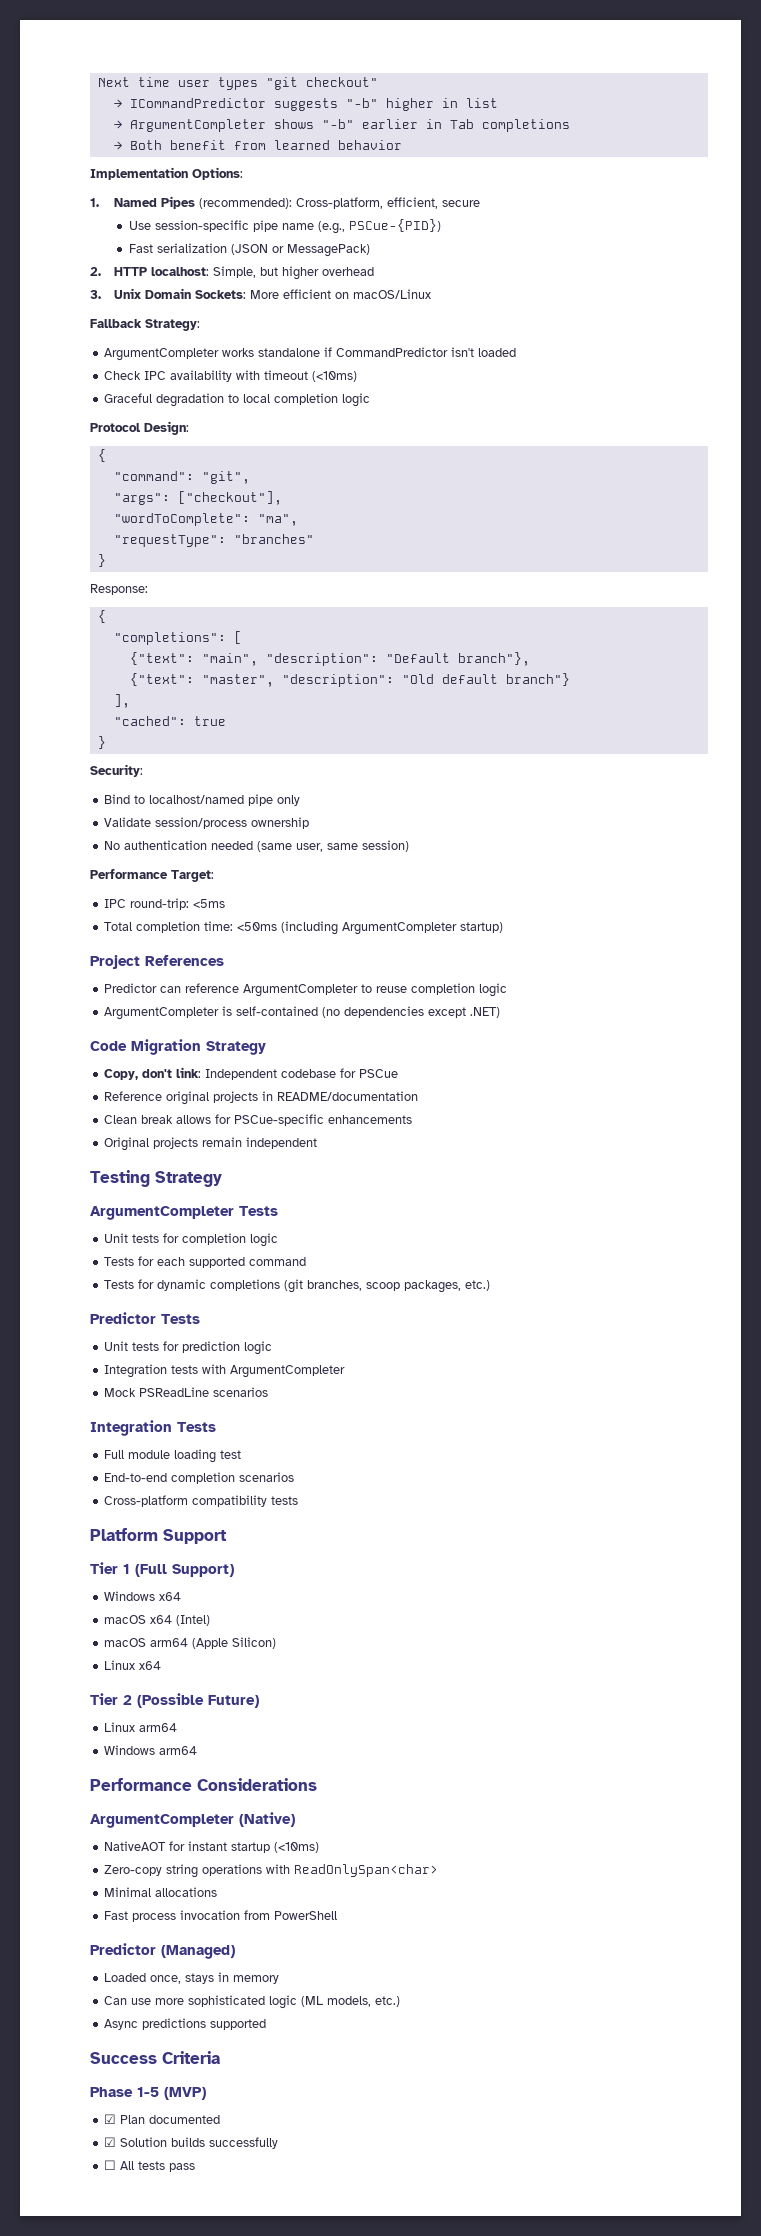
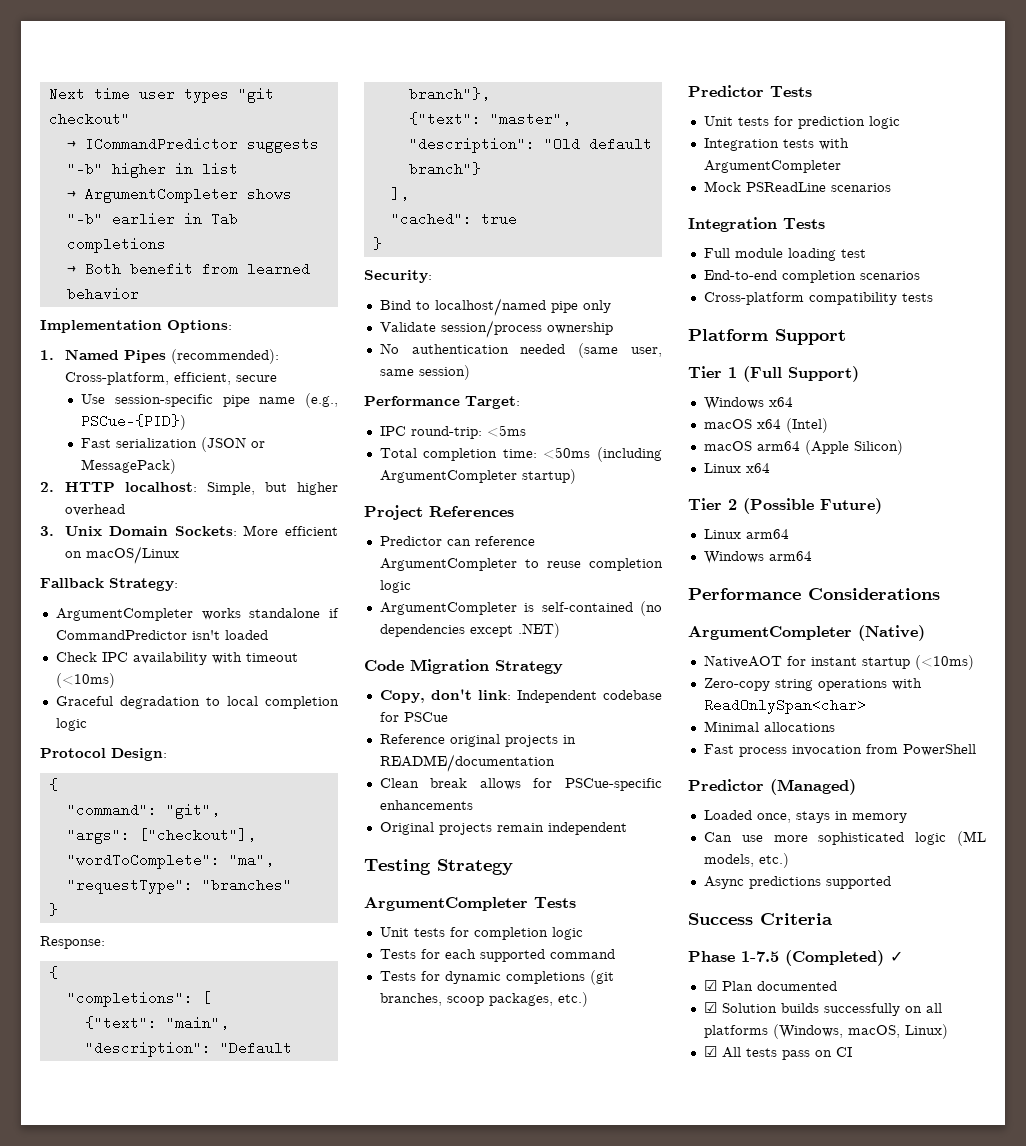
- Phase 1-5 (MVP)
+ Phase 1-7.5 (Completed) ✓
- ☑ Solution builds successfully
- ☐ All tests pass
+ ☑ Solution builds successfully on all platforms (Windows, macOS, Linux)
+ ☑ All tests pass on CI

